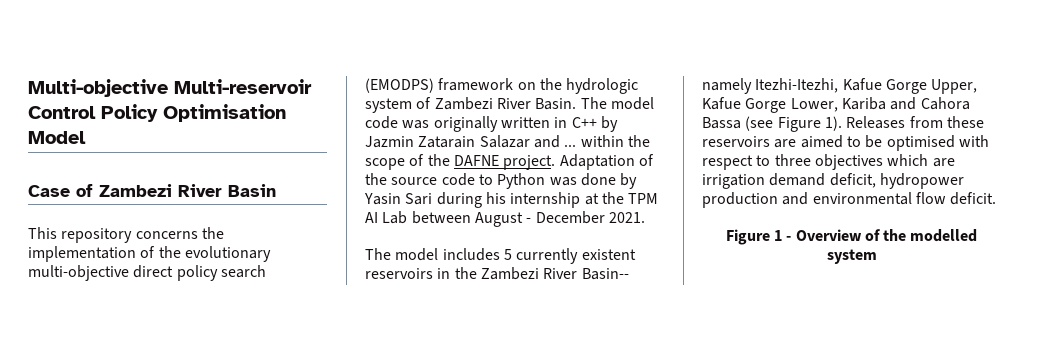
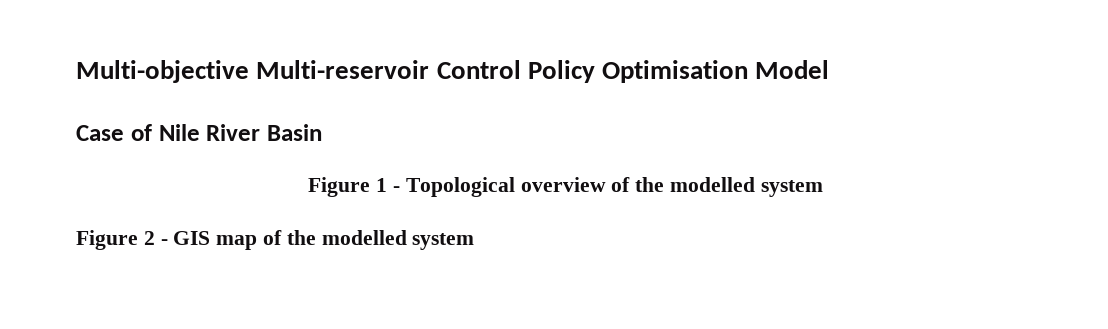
- Case of Zambezi River Basin
+ Case of Nile River Basin
- This repository concerns the implementation of the evolutionary multi-objective direct policy search (EMODPS) framework on the hydrologic system of Zambezi River Basin. The model code was originally written in C++ by Jazmin Zatarain Salazar and ... within the scope of the DAFNE project. Adaptation of the source code to Python was done by Yasin Sari during his internship at the TPM AI Lab between August - December 2021.
- The model includes 5 currently existent reservoirs in the Zambezi River Basin-- namely Itezhi-Itezhi, Kafue Gorge Upper, Kafue Gorge Lower, Kariba and Cahora Bassa (see Figure 1). Releases from these reservoirs are aimed to be optimised with respect to three objectives which are irrigation demand deficit, hydropower production and environmental flow deficit.
- Figure 1 - Overview of the modelled system
+ Figure 1 - Topological overview of the modelled system
+ Figure 2 - GIS map of the modelled system

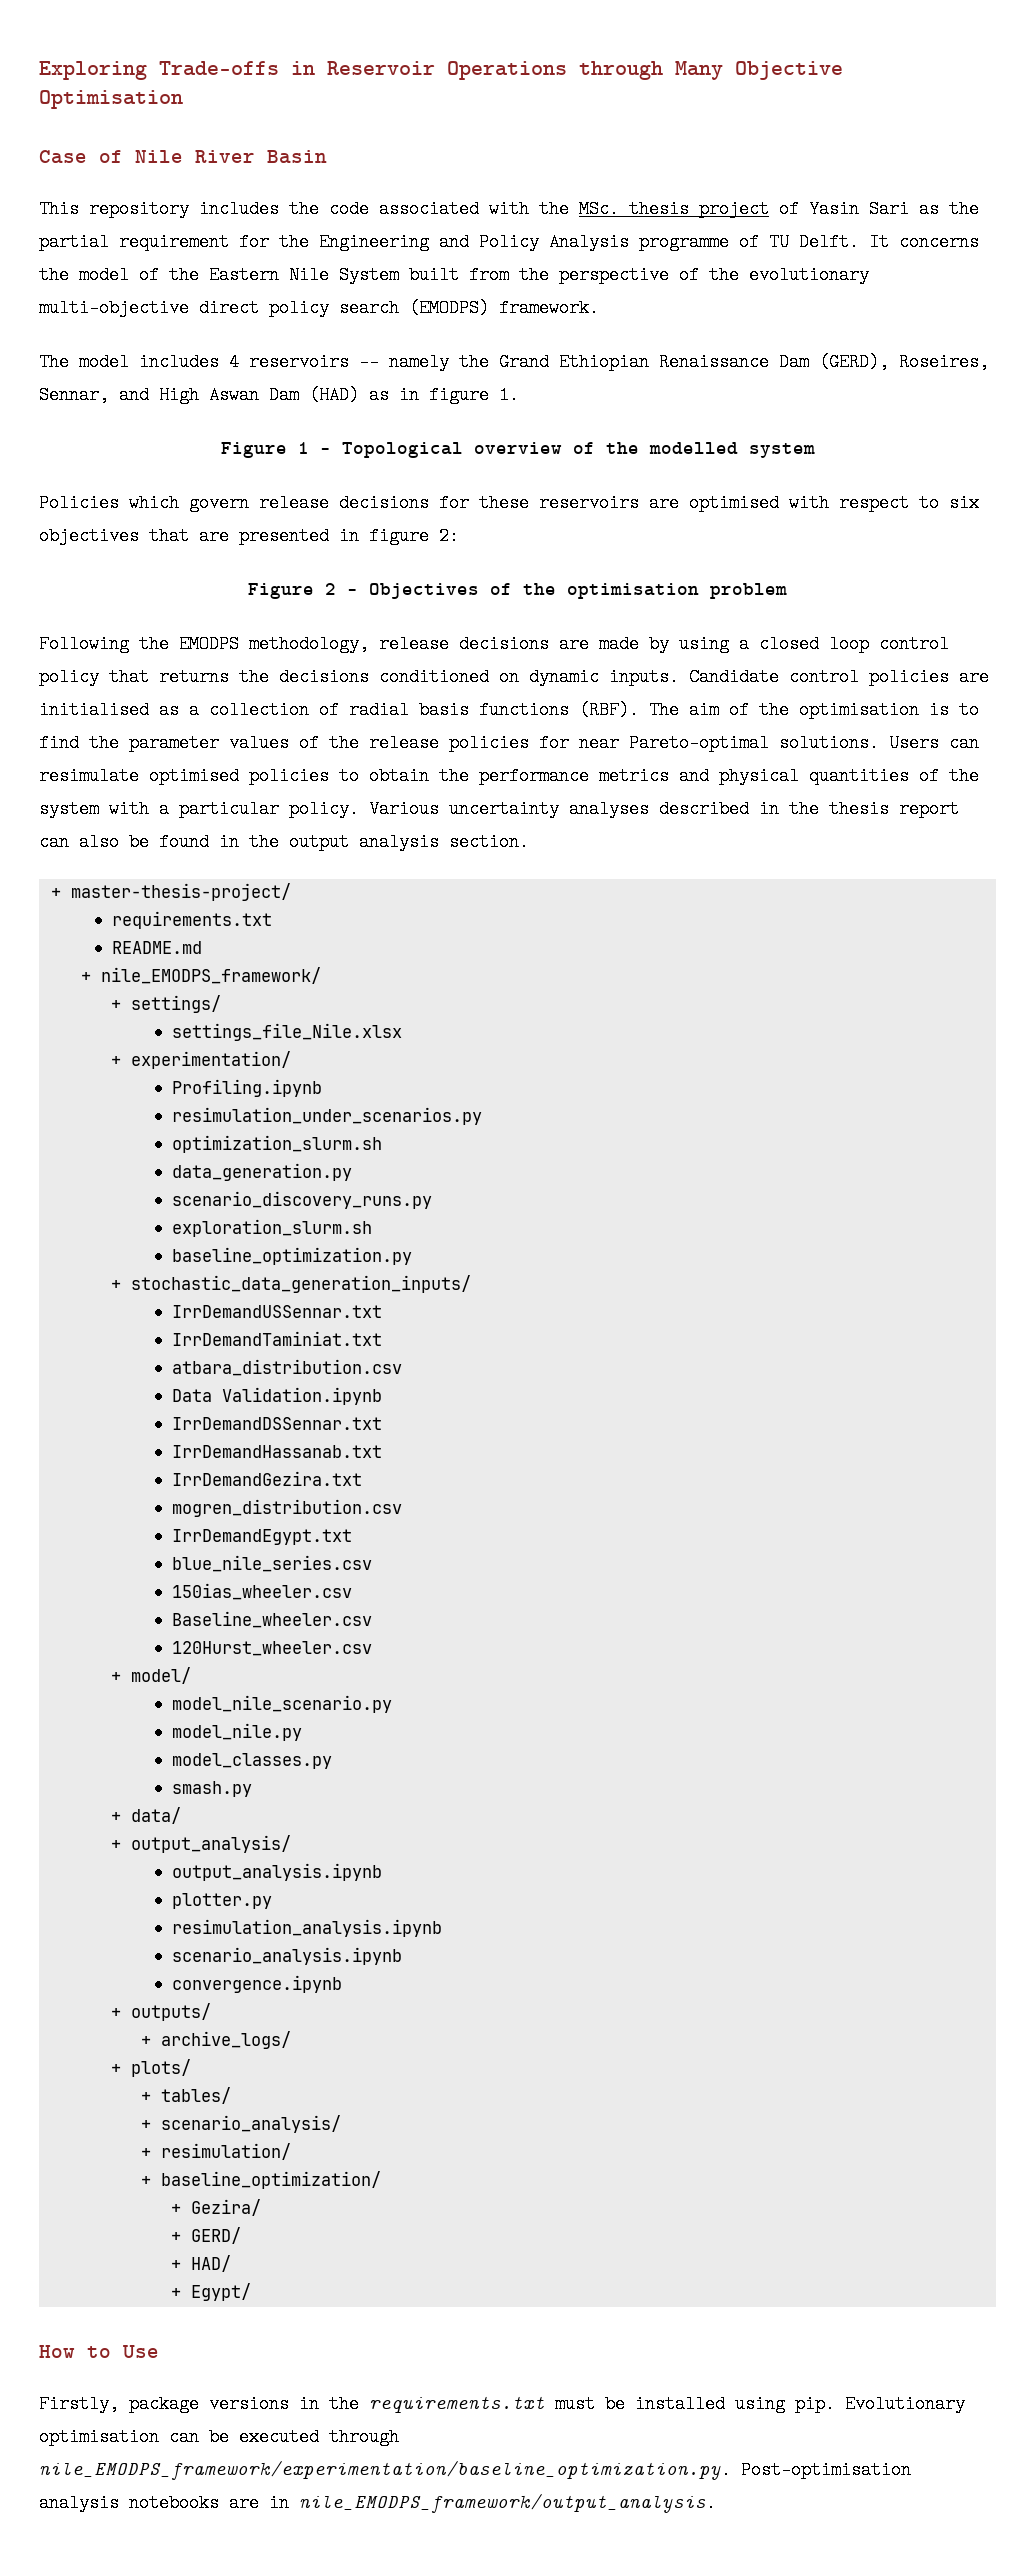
- Multi-objective Multi-reservoir Control Policy Optimisation Model
+ Exploring Trade-offs in Reservoir Operations through Many Objective Optimisation
+ This repository includes the code associated with the MSc. thesis project of Yasin Sari as the partial requirement for the Engineering and Policy Analysis programme of TU Delft. It concerns the model of the Eastern Nile System built from the perspective of the evolutionary multi-objective direct policy search (EMODPS) framework.
+ The model includes 4 reservoirs -- namely the Grand Ethiopian Renaissance Dam (GERD), Roseires, Sennar, and High Aswan Dam (HAD) as in figure 1.
- Figure 2 - GIS map of the modelled system
+ Policies which govern release decisions for these reservoirs are optimised with respect to six objectives that are presented in figure 2:
+ Figure 2 - Objectives of the optimisation problem
+ Following the EMODPS methodology, release decisions are made by using a closed loop control policy that returns the decisions conditioned on dynamic inputs. Candidate control policies are initialised as a collection of radial basis functions (RBF). The aim of the optimisation is to find the parameter values of the release policies for near Pareto-optimal solutions. Users can resimulate optimised policies to obtain the performance metrics and physical quantities of the system with a particular policy. Various uncertainty analyses described in the thesis report can also be found in the output analysis section.
+ + master-thesis-project/
+ requirements.txt
+ README.md
+ + nile_EMODPS_framework/
+ + settings/
+ settings_file_Nile.xlsx
+ + experimentation/
+ Profiling.ipynb
+ resimulation_under_scenarios.py
+ optimization_slurm.sh
+ data_generation.py
+ scenario_discovery_runs.py
+ exploration_slurm.sh
+ baseline_optimization.py
+ + stochastic_data_generation_inputs/
+ IrrDemandUSSennar.txt
+ IrrDemandTaminiat.txt
+ atbara_distribution.csv
+ Data Validation.ipynb
+ IrrDemandDSSennar.txt
+ IrrDemandHassanab.txt
+ IrrDemandGezira.txt
+ mogren_distribution.csv
+ IrrDemandEgypt.txt
+ blue_nile_series.csv
+ 150ias_wheeler.csv
+ Baseline_wheeler.csv
+ 120Hurst_wheeler.csv
+ + model/
+ model_nile_scenario.py
+ model_nile.py
+ model_classes.py
+ smash.py
+ + data/
+ + output_analysis/
+ output_analysis.ipynb
+ plotter.py
+ resimulation_analysis.ipynb
+ scenario_analysis.ipynb
+ convergence.ipynb
+ + outputs/
+ + archive_logs/
+ + plots/
+ + tables/
+ + scenario_analysis/
+ + resimulation/
+ + baseline_optimization/
+ + Gezira/
+ + GERD/
+ + HAD/
+ + Egypt/
+ How to Use
+ Firstly, package versions in the requirements.txt must be installed using pip. Evolutionary optimisation can be executed through nile_EMODPS_framework/experimentation/baseline_optimization.py. Post-optimisation analysis notebooks are in nile_EMODPS_framework/output_analysis.

